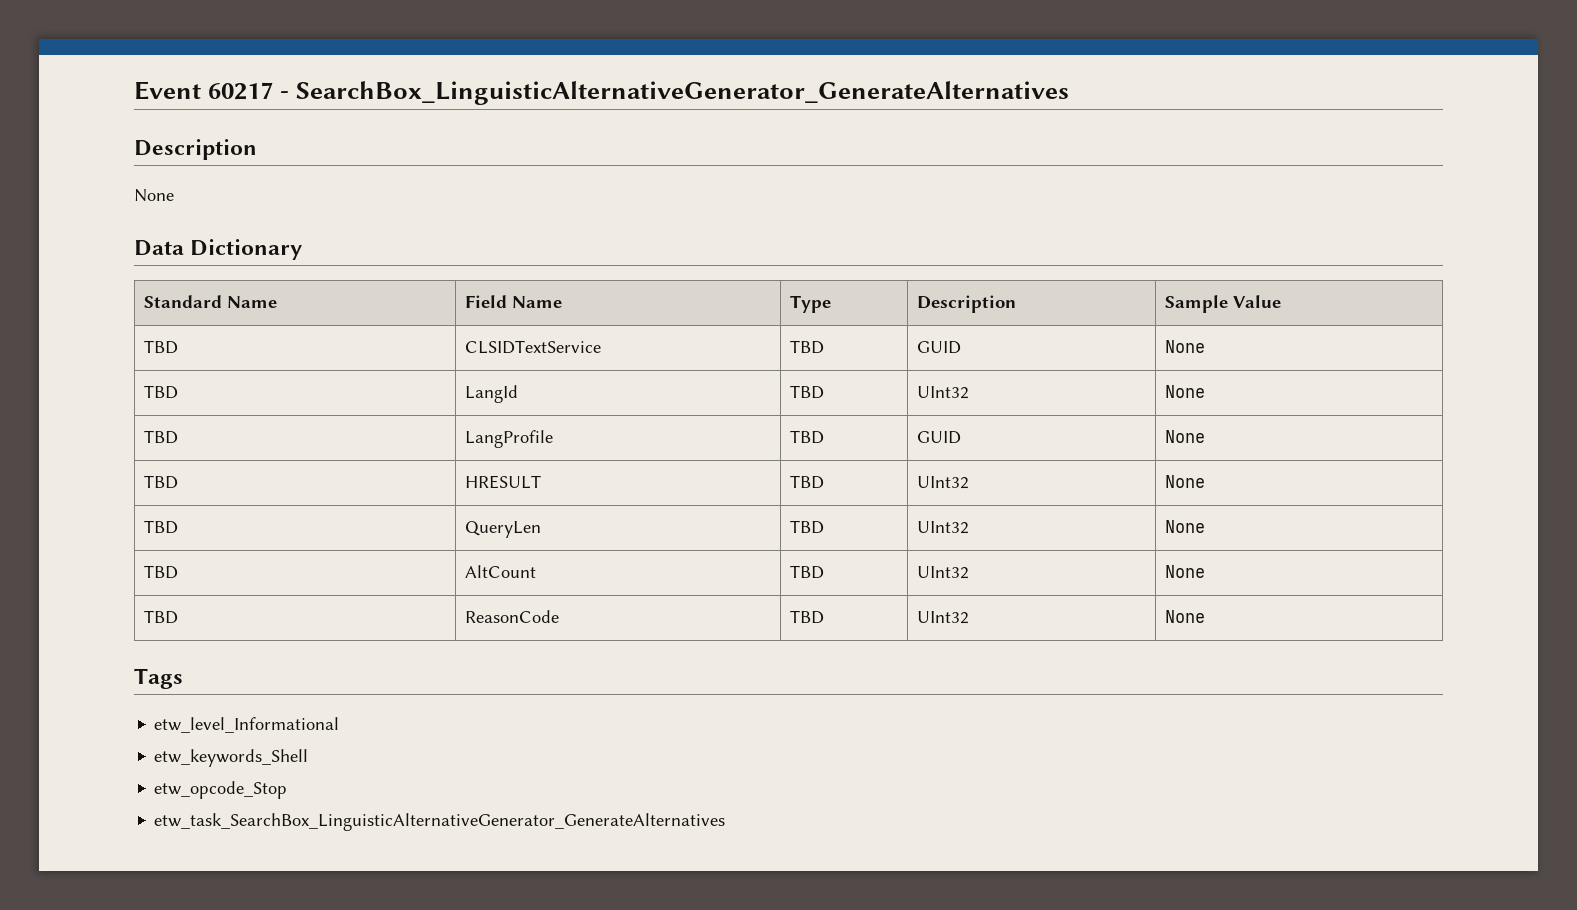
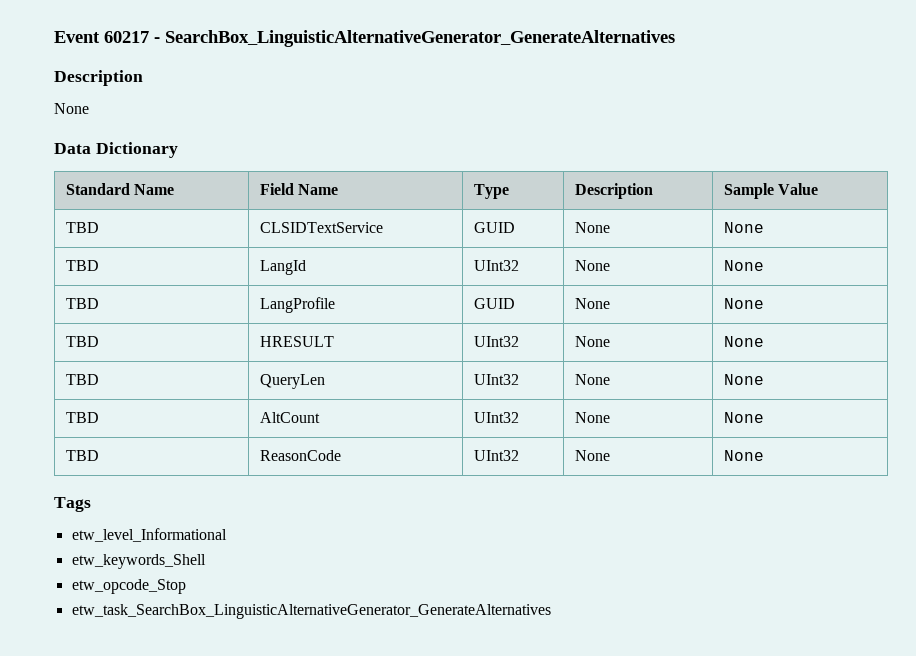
- TBD | CLSIDTextService | TBD | GUID | None
+ TBD | CLSIDTextService | GUID | None | None
- TBD | LangId | TBD | UInt32 | None
+ TBD | LangId | UInt32 | None | None
- TBD | LangProfile | TBD | GUID | None
+ TBD | LangProfile | GUID | None | None
- TBD | HRESULT | TBD | UInt32 | None
+ TBD | HRESULT | UInt32 | None | None
- TBD | QueryLen | TBD | UInt32 | None
+ TBD | QueryLen | UInt32 | None | None
- TBD | AltCount | TBD | UInt32 | None
+ TBD | AltCount | UInt32 | None | None
- TBD | ReasonCode | TBD | UInt32 | None
+ TBD | ReasonCode | UInt32 | None | None

